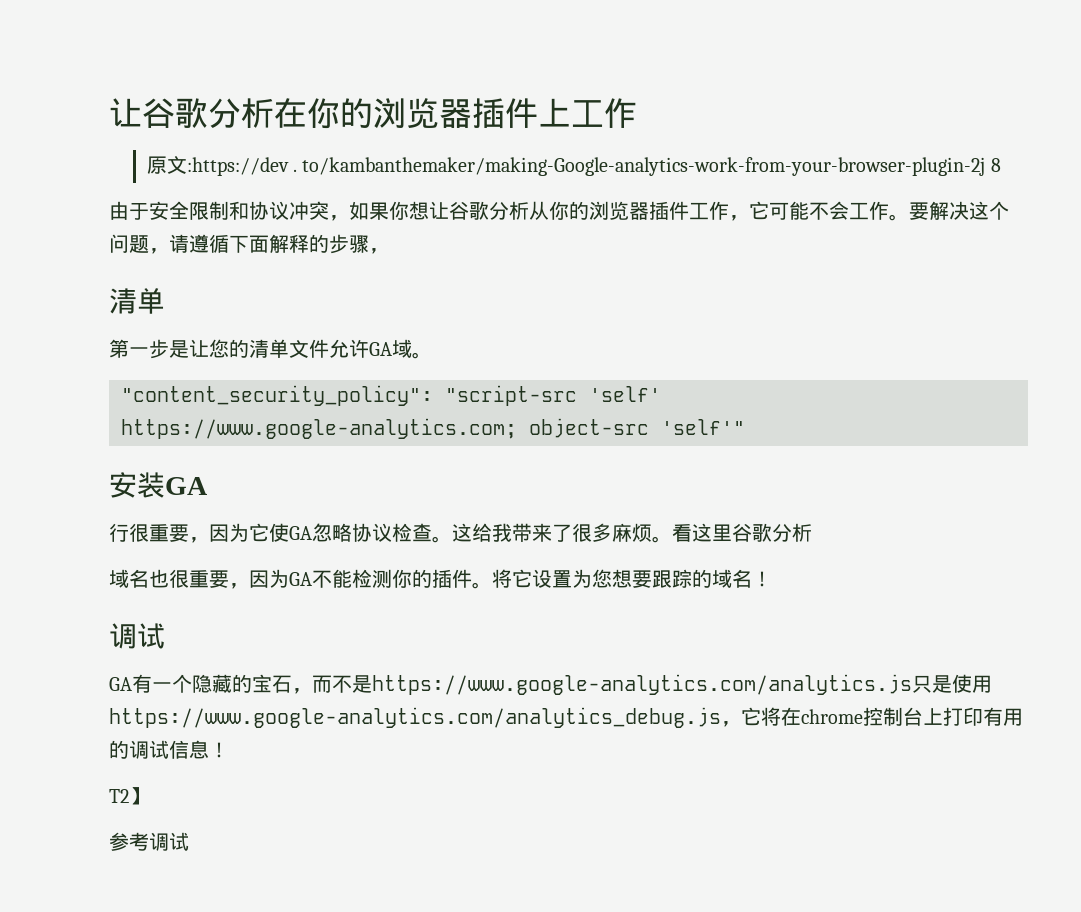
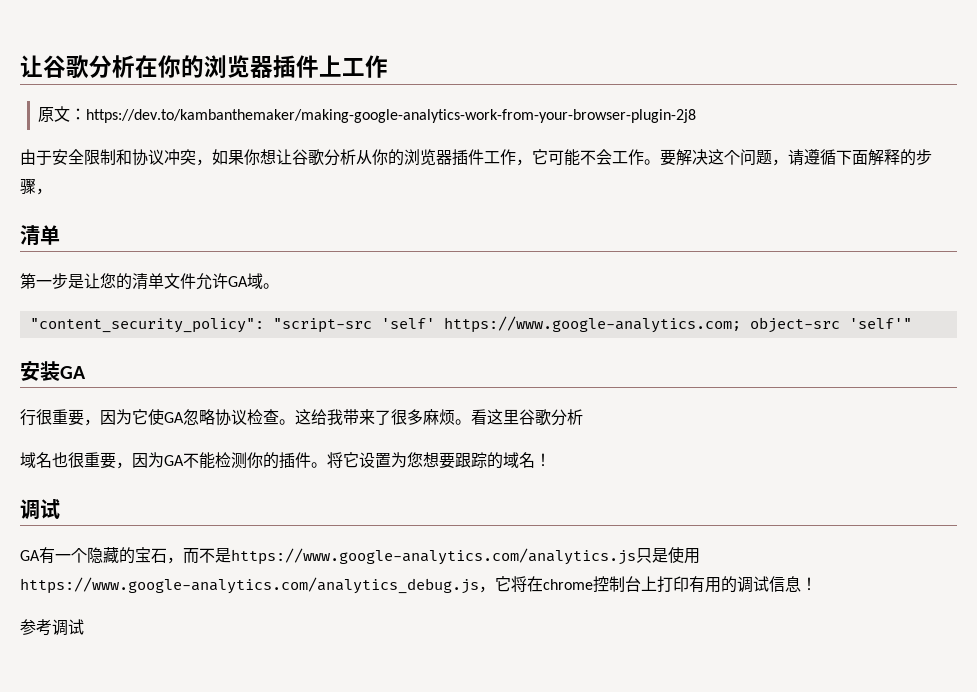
- 原文:https://dev . to/kambanthemaker/making-Google-analytics-work-from-your-browser-plugin-2j 8
+ 原文：https://dev.to/kambanthemaker/making-google-analytics-work-from-your-browser-plugin-2j8
- T2】

